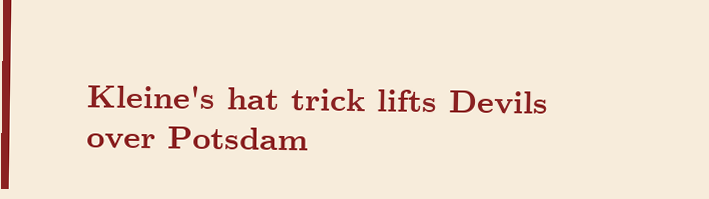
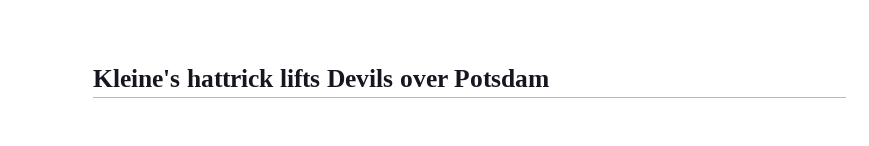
- Kleine's hat trick lifts Devils over Potsdam
+ Kleine's hattrick lifts Devils over Potsdam

